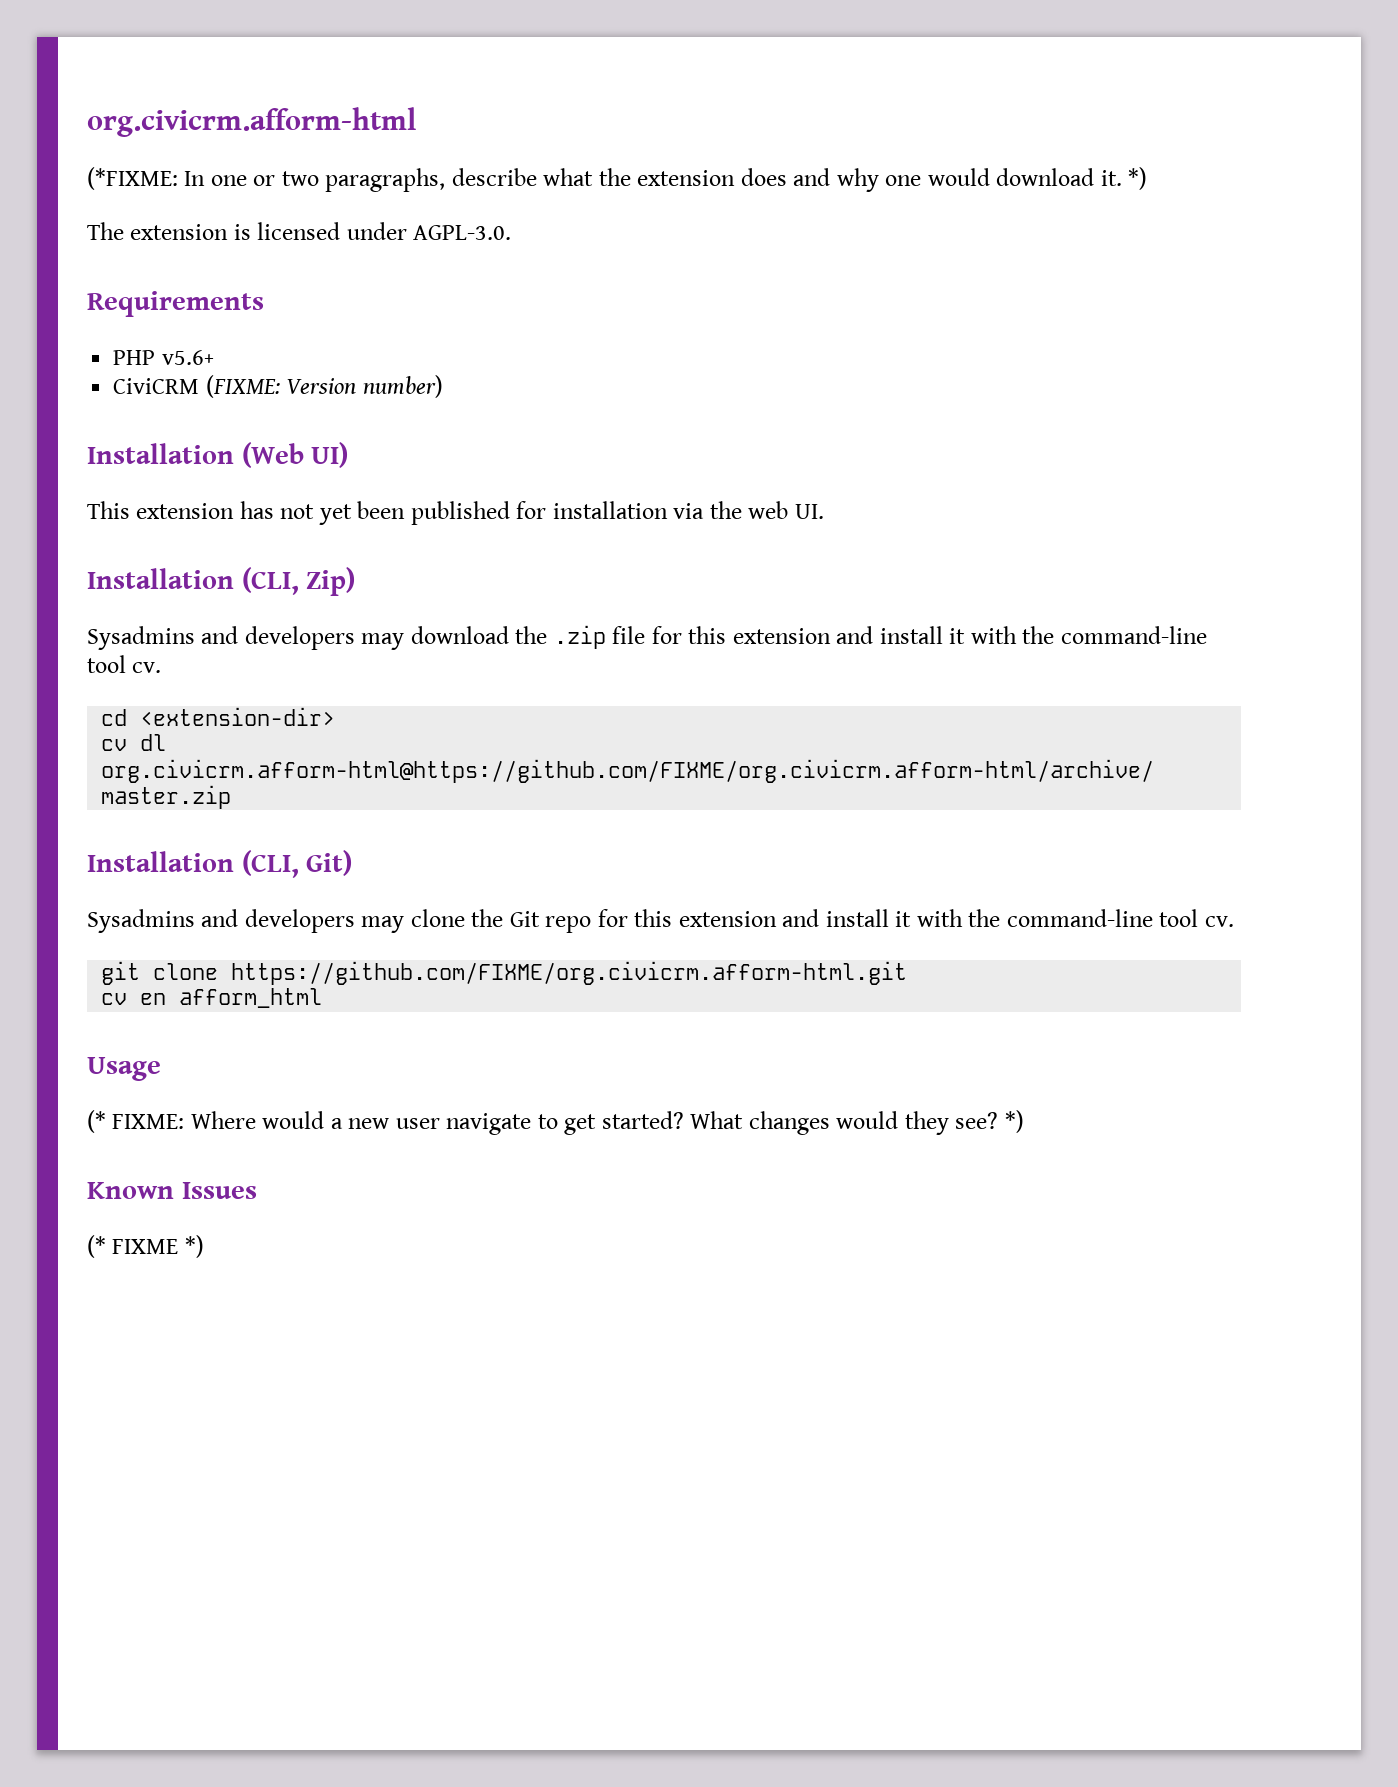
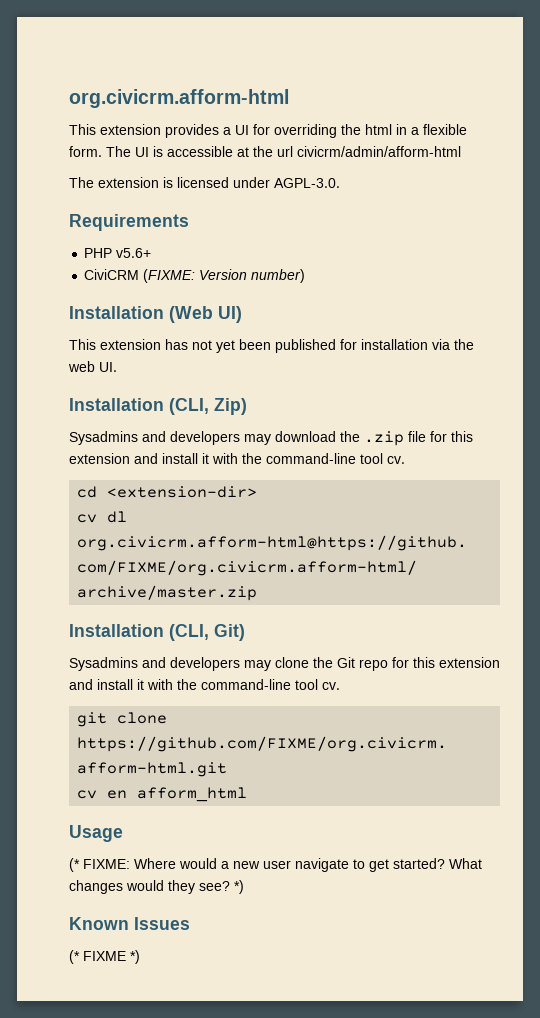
- (*FIXME: In one or two paragraphs, describe what the extension does and why one would download it. *)
+ This extension provides a UI for overriding the html in a flexible form. The UI is accessible at the url civicrm/admin/afform-html

